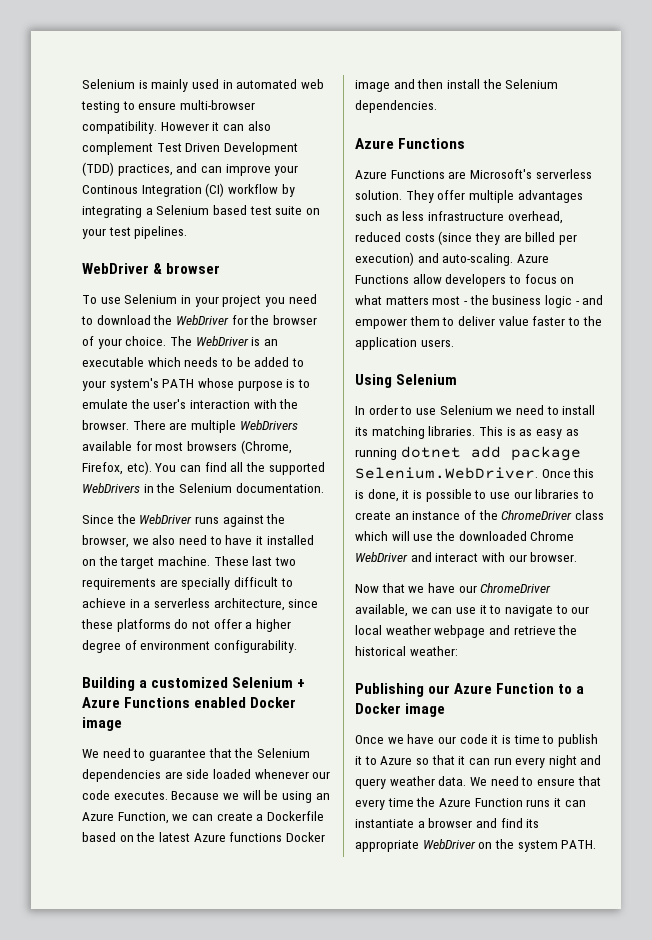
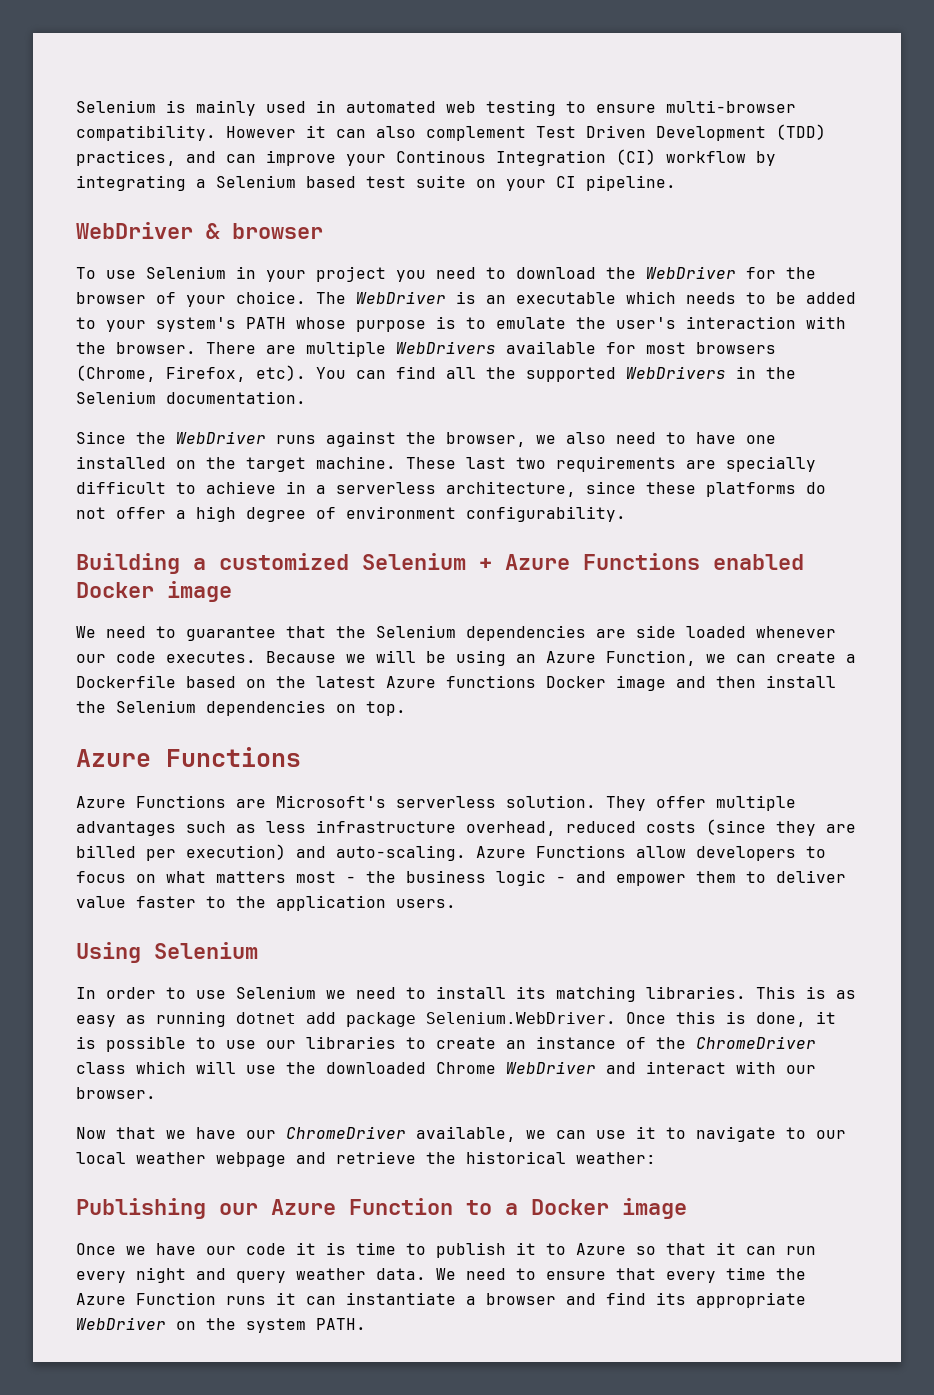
- However it can also complement Test Driven Development (TDD) practices, and can improve your Continous Integration (CI) workflow by integrating a Selenium based test suite on your test pipelines.
+ However it can also complement Test Driven Development (TDD) practices, and can improve your Continous Integration (CI) workflow by integrating a Selenium based test suite on your CI pipeline.
- Since the WebDriver runs against the browser, we also need to have it installed on the target machine.
+ Since the WebDriver runs against the browser, we also need to have one installed on the target machine.
- These last two requirements are specially difficult to achieve in a serverless architecture, since these platforms do not offer a higher degree of environment configurability.
+ These last two requirements are specially difficult to achieve in a serverless architecture, since these platforms do not offer a high degree of environment configurability.
- Because we will be using an Azure Function, we can create a Dockerfile based on the latest Azure functions Docker image and then install the Selenium dependencies.
+ Because we will be using an Azure Function, we can create a Dockerfile based on the latest Azure functions Docker image and then install the Selenium dependencies on top.

